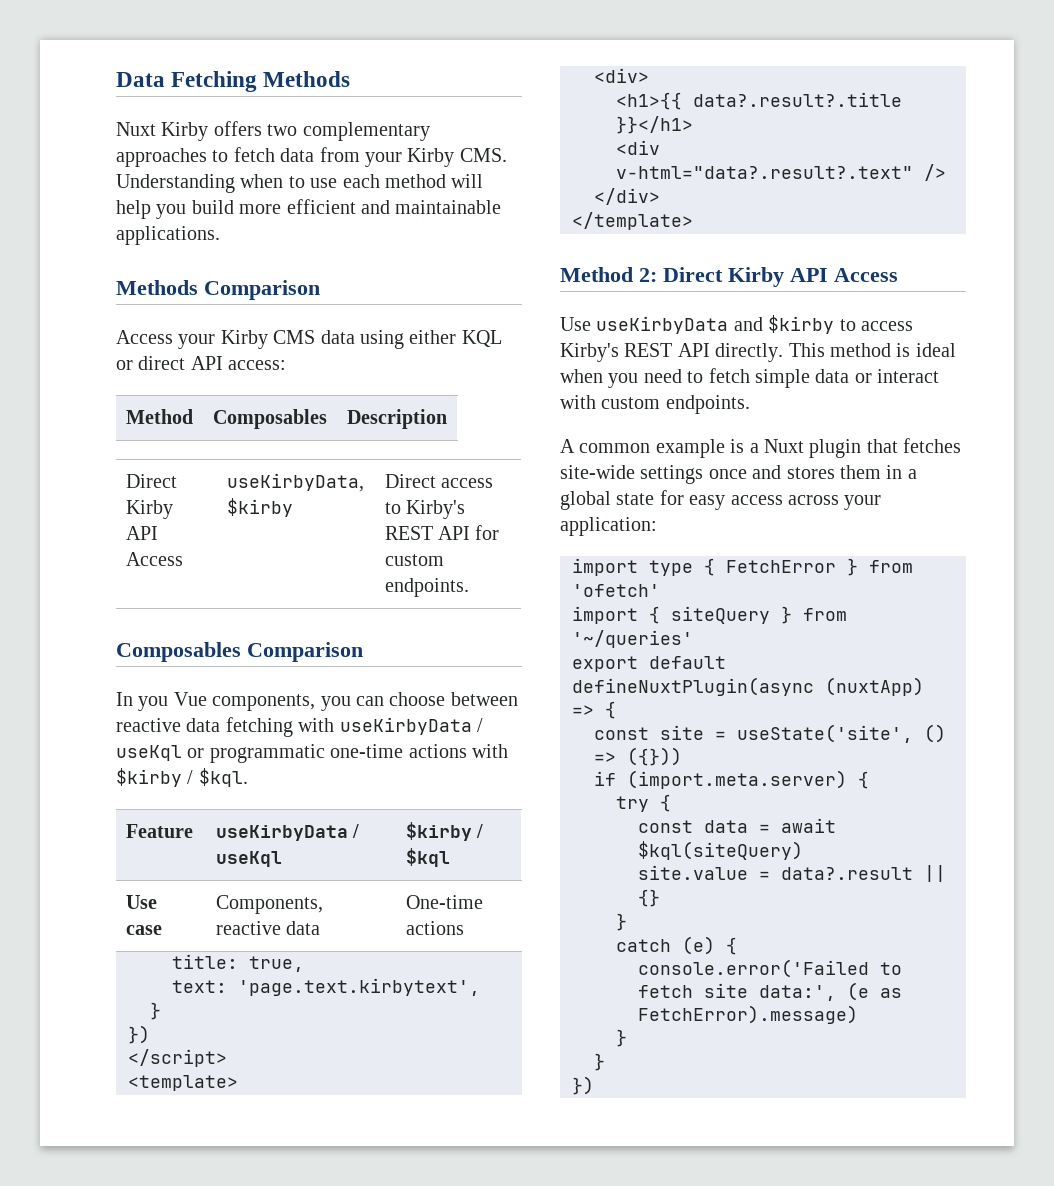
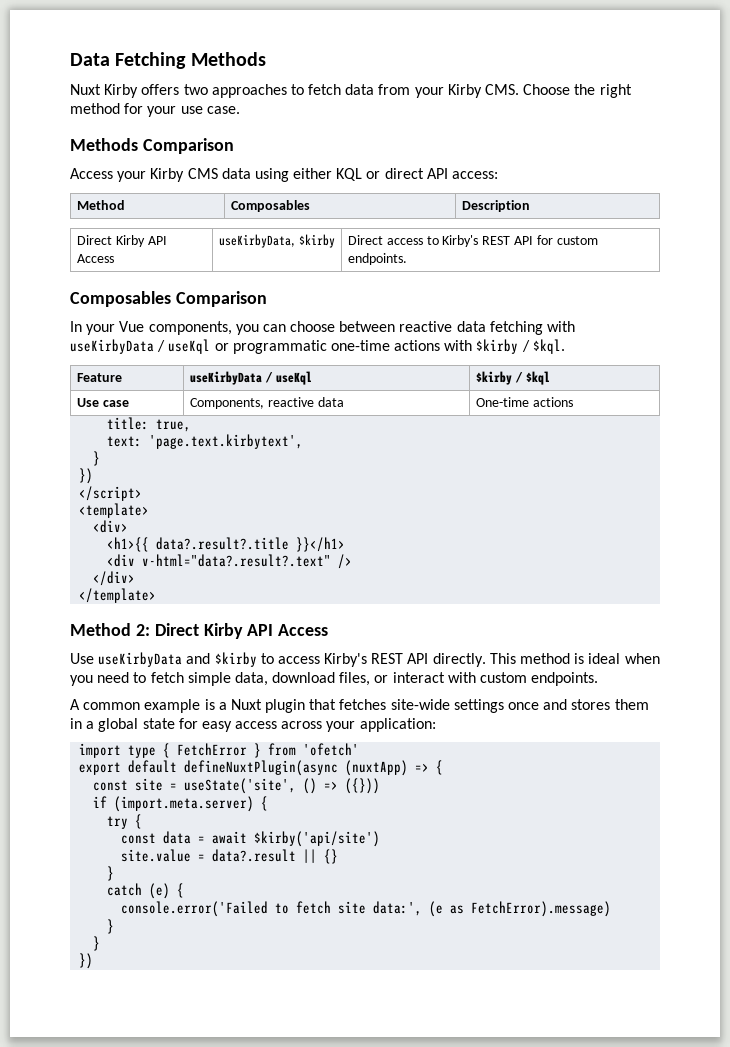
- Nuxt Kirby offers two complementary approaches to fetch data from your Kirby CMS. Understanding when to use each method will help you build more efficient and maintainable applications.
+ Nuxt Kirby offers two approaches to fetch data from your Kirby CMS. Choose the right method for your use case.
- In you Vue components, you can choose between reactive data fetching with useKirbyData / useKql or programmatic one-time actions with $kirby / $kql.
+ In your Vue components, you can choose between reactive data fetching with useKirbyData / useKql or programmatic one-time actions with $kirby / $kql.
- This method is ideal when you need to fetch simple data or interact with custom endpoints.
+ This method is ideal when you need to fetch simple data, download files, or interact with custom endpoints.
- import { siteQuery } from '~/queries'
- const data = await $kql(siteQuery)
+ const data = await $kirby('api/site')

